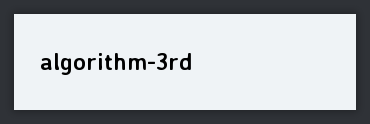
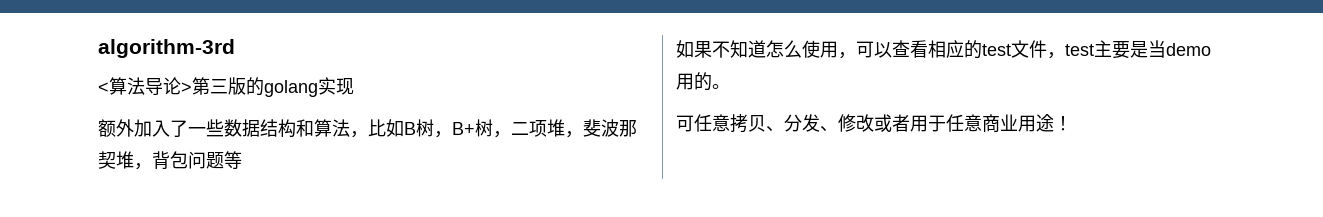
+ <算法导论>第三版的golang实现
+ 额外加入了一些数据结构和算法，比如B树，B+树，二项堆，斐波那契堆，背包问题等
+ 如果不知道怎么使用，可以查看相应的test文件，test主要是当demo用的。
+ 可任意拷贝、分发、修改或者用于任意商业用途！

